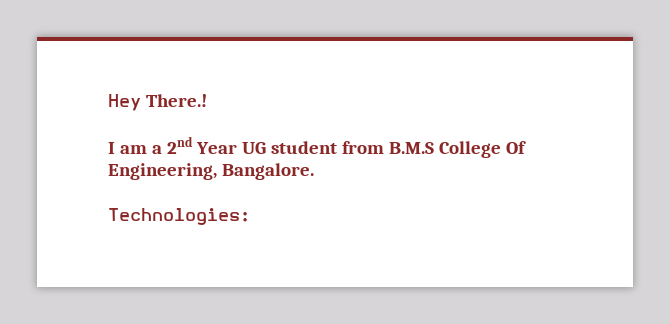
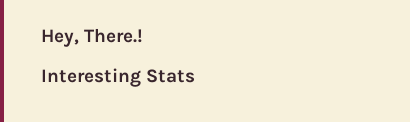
- Hey There.!
+ Hey, There.!
- I am a 2nd Year UG student from B.M.S College Of Engineering, Bangalore.
- Technologies:
+ Interesting Stats

